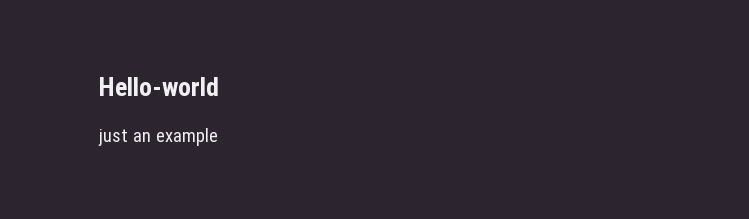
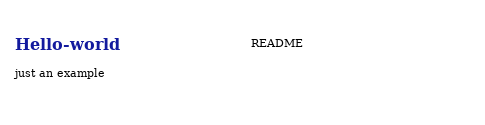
+ README

